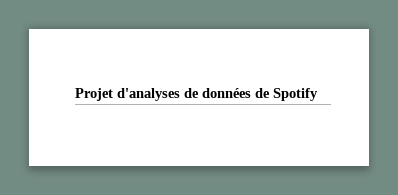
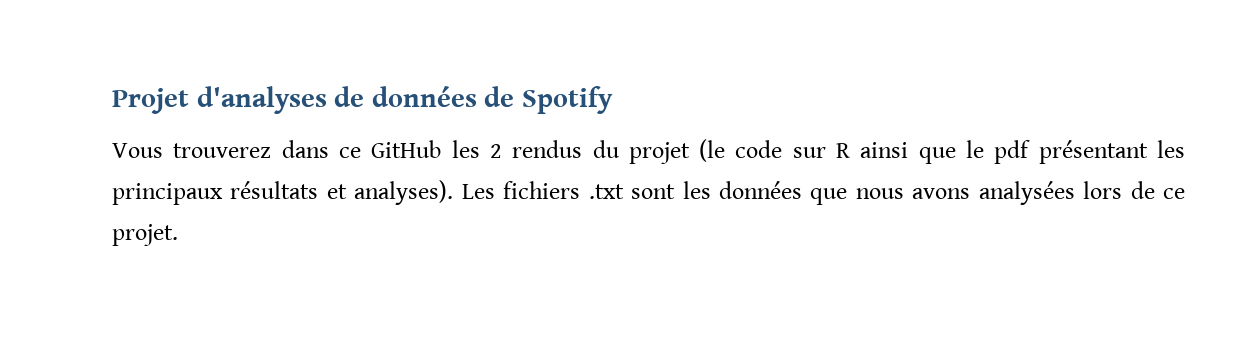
+ Vous trouverez dans ce GitHub les 2 rendus du projet (le code sur R ainsi que le pdf présentant les principaux résultats et analyses). Les fichiers .txt sont les données que nous avons analysées lors de ce projet.

